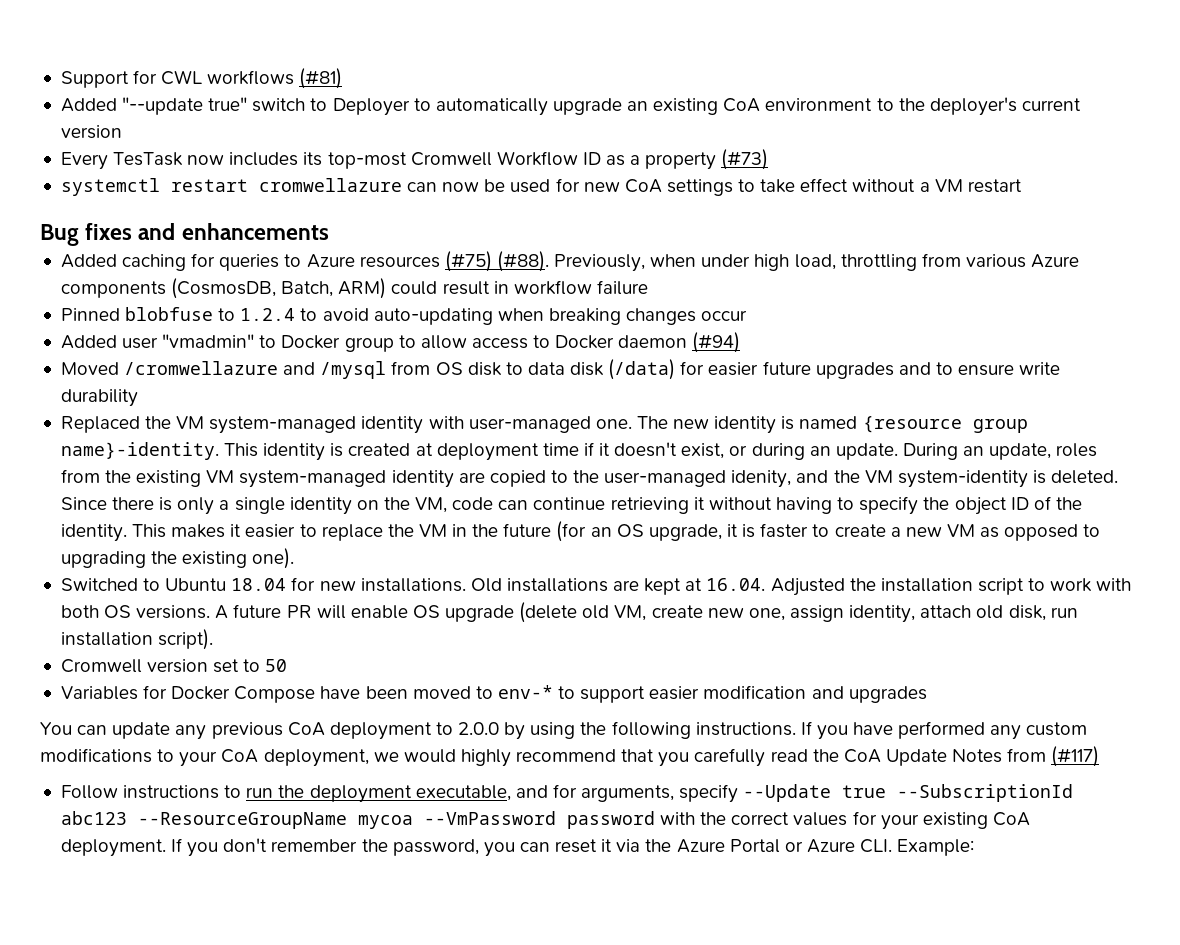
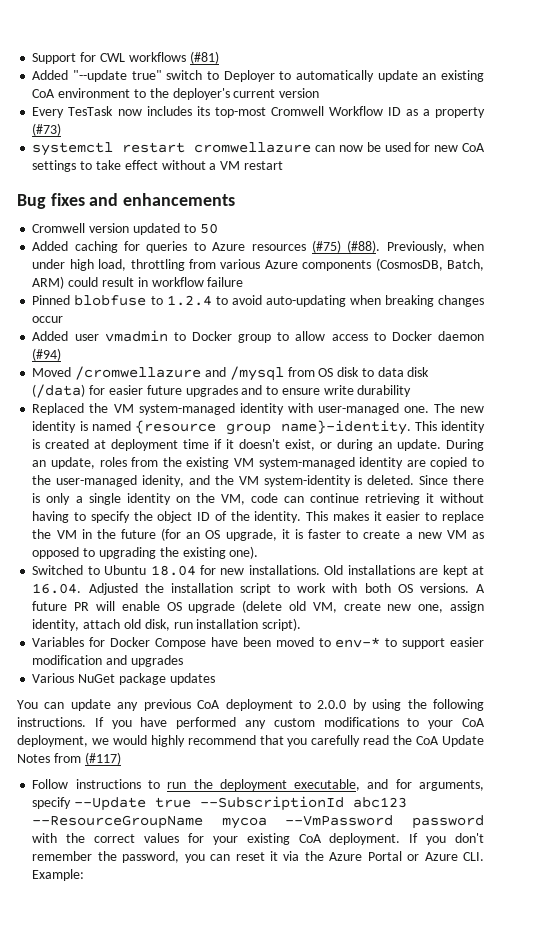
- Added "--update true" switch to Deployer to automatically upgrade an existing CoA environment to the deployer's current version
+ Added "--update true" switch to Deployer to automatically update an existing CoA environment to the deployer's current version
+ Cromwell version updated to 50
- Added user "vmadmin" to Docker group to allow access to Docker daemon (#94)
+ Added user vmadmin to Docker group to allow access to Docker daemon (#94)
- Cromwell version set to 50
+ Various NuGet package updates

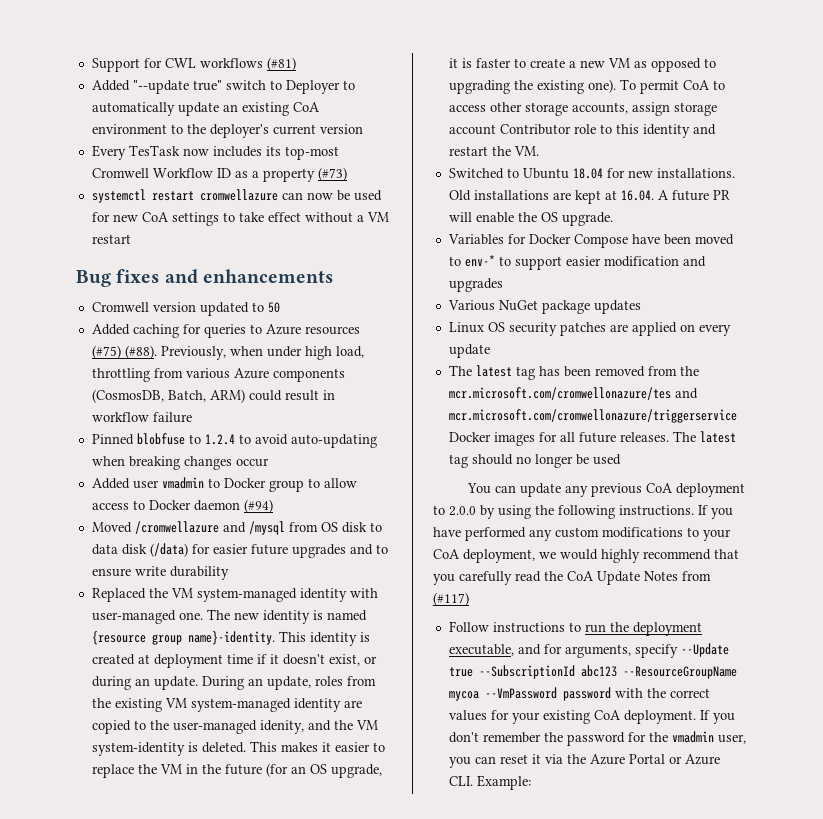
- Since there is only a single identity on the VM, code can continue retrieving it without having to specify the object ID of the identity.
+ To permit CoA to access other storage accounts, assign storage account Contributor role to this identity and restart the VM.
- Old installations are kept at 16.04. Adjusted the installation script to work with both OS versions. A future PR will enable OS upgrade (delete old VM, create new one, assign identity, attach old disk, run installation script).
+ Old installations are kept at 16.04. A future PR will enable the OS upgrade.
+ Linux OS security patches are applied on every update
+ The latest tag has been removed from the mcr.microsoft.com/cromwellonazure/tes and mcr.microsoft.com/cromwellonazure/triggerservice Docker images for all future releases. The latest tag should no longer be used
- If you don't remember the password, you can reset it via the Azure Portal or Azure CLI. Example:
+ If you don't remember the password for the vmadmin user, you can reset it via the Azure Portal or Azure CLI. Example:

